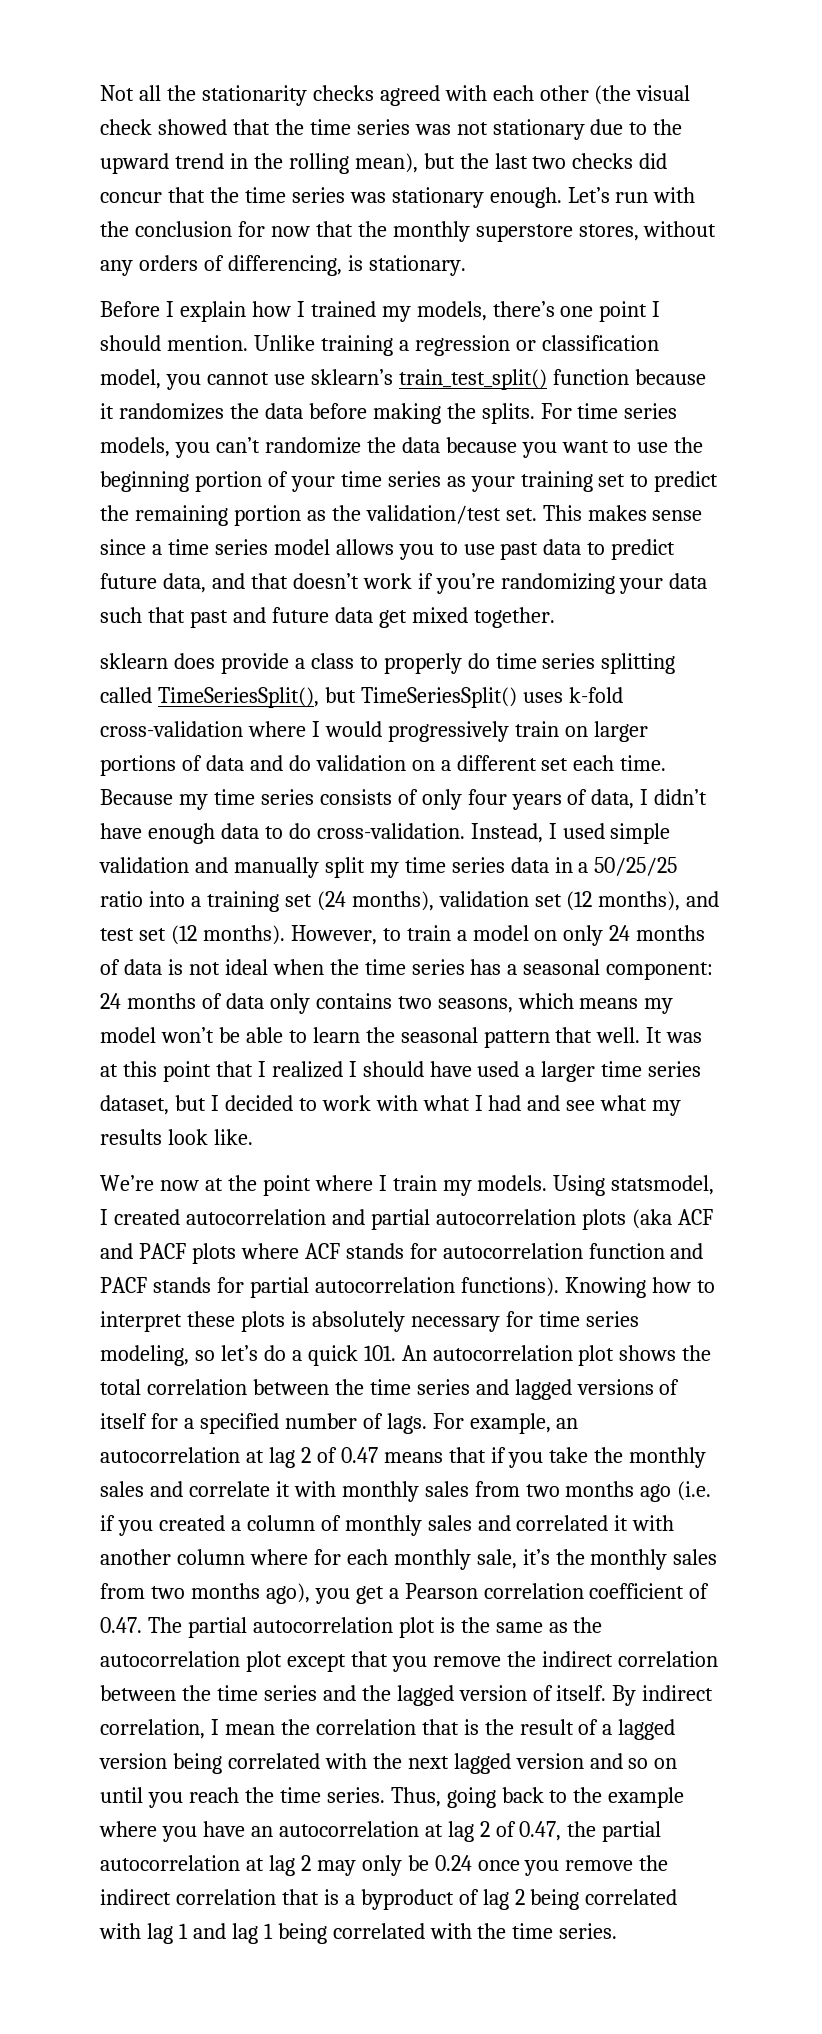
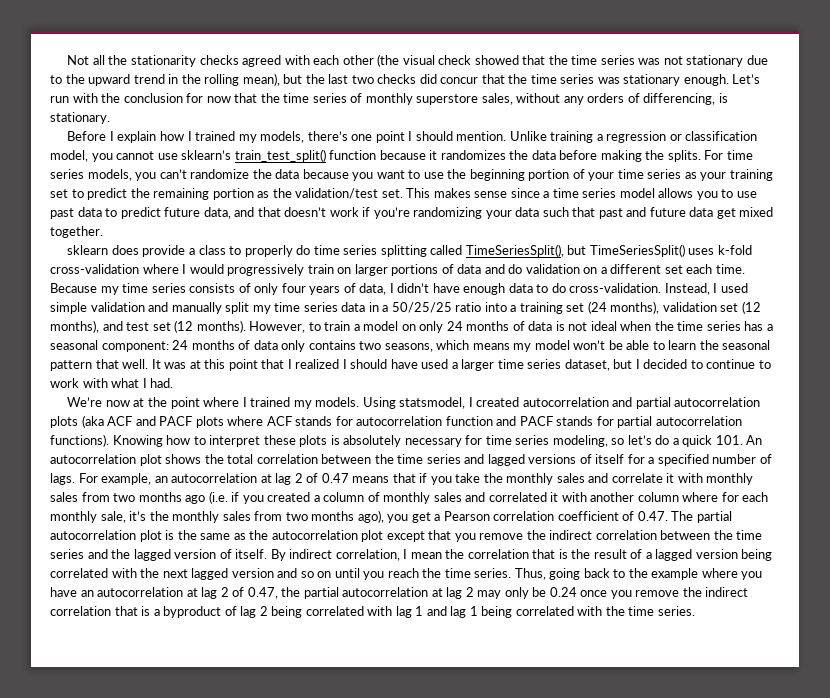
- Let’s run with the conclusion for now that the monthly superstore stores, without any orders of differencing, is stationary.
+ Let’s run with the conclusion for now that the time series of monthly superstore sales, without any orders of differencing, is stationary.
- It was at this point that I realized I should have used a larger time series dataset, but I decided to work with what I had and see what my results look like.
+ It was at this point that I realized I should have used a larger time series dataset, but I decided to continue to work with what I had.
- We’re now at the point where I train my models.
+ We’re now at the point where I trained my models.

